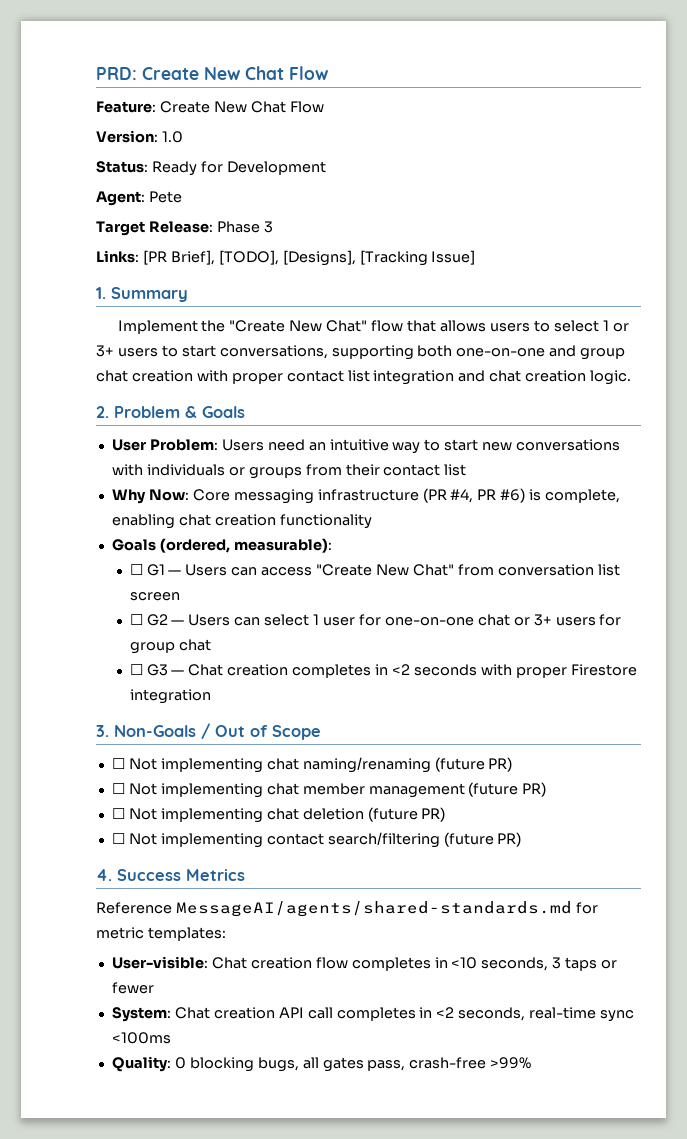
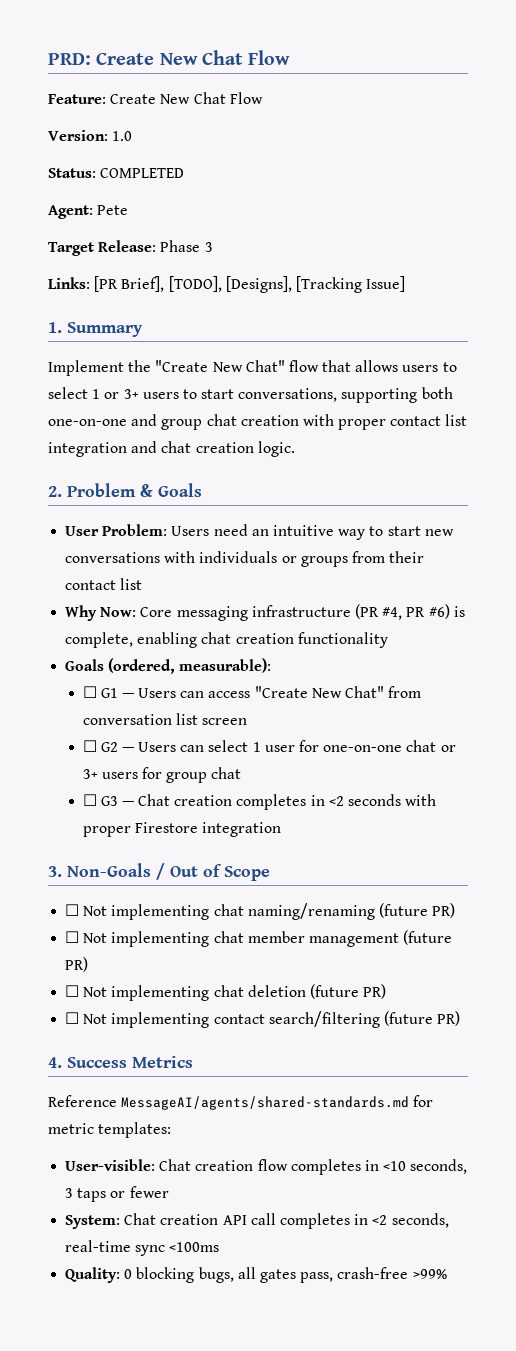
- Status: Ready for Development
+ Status: COMPLETED

